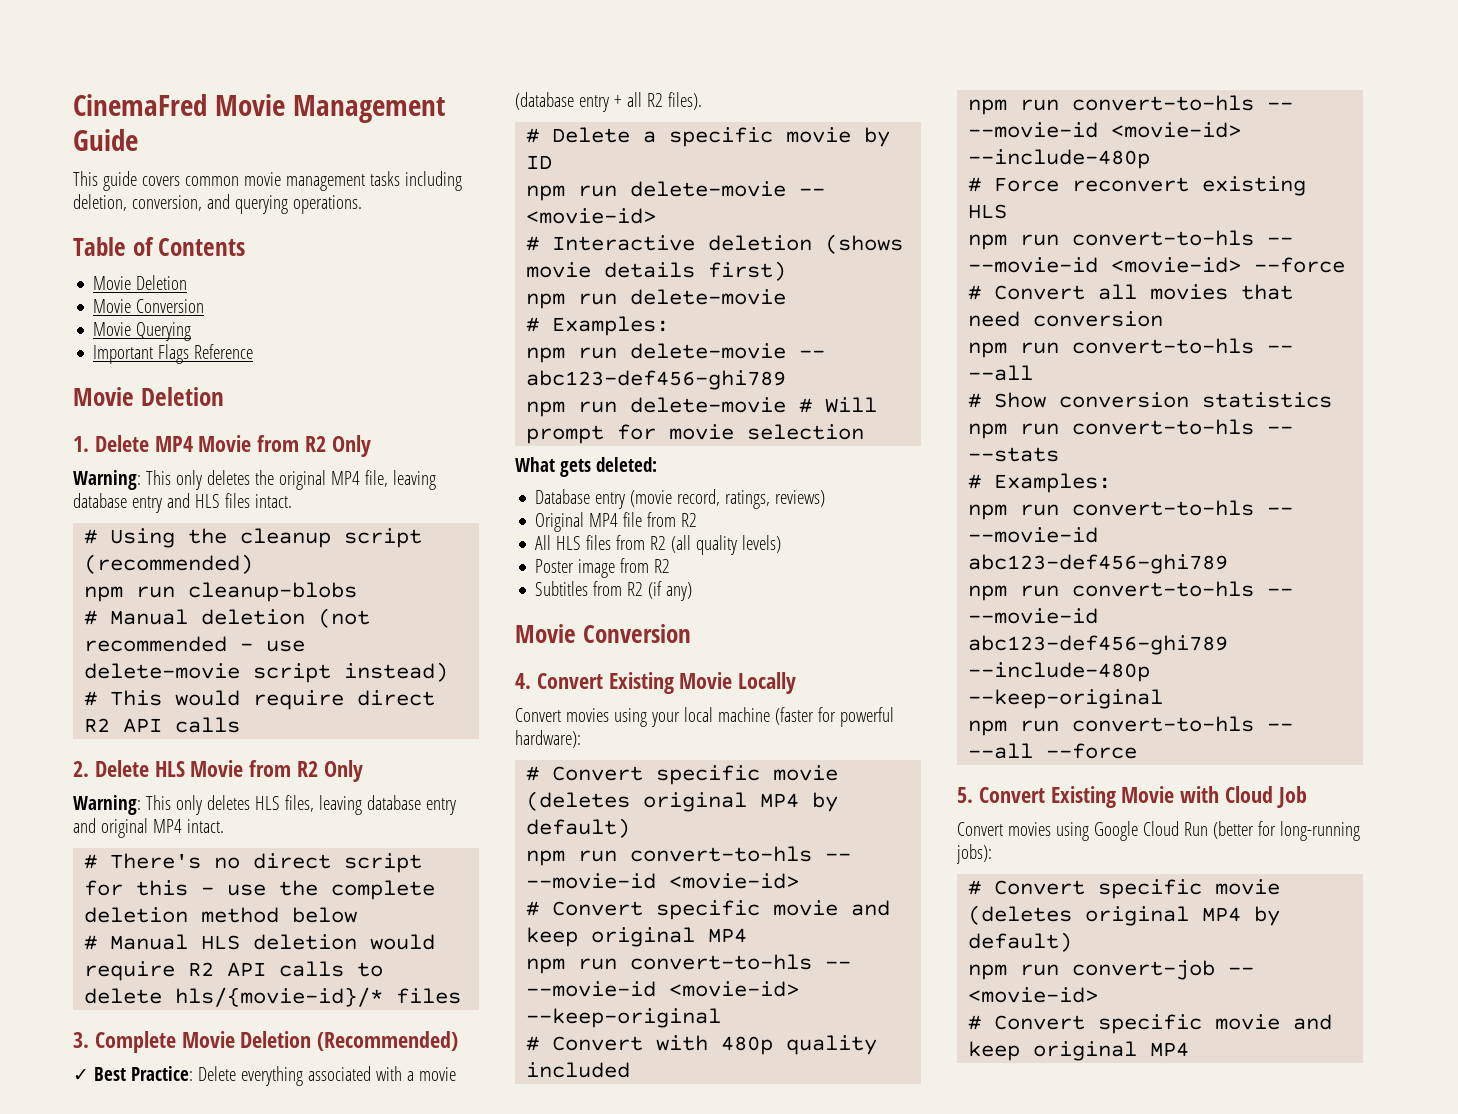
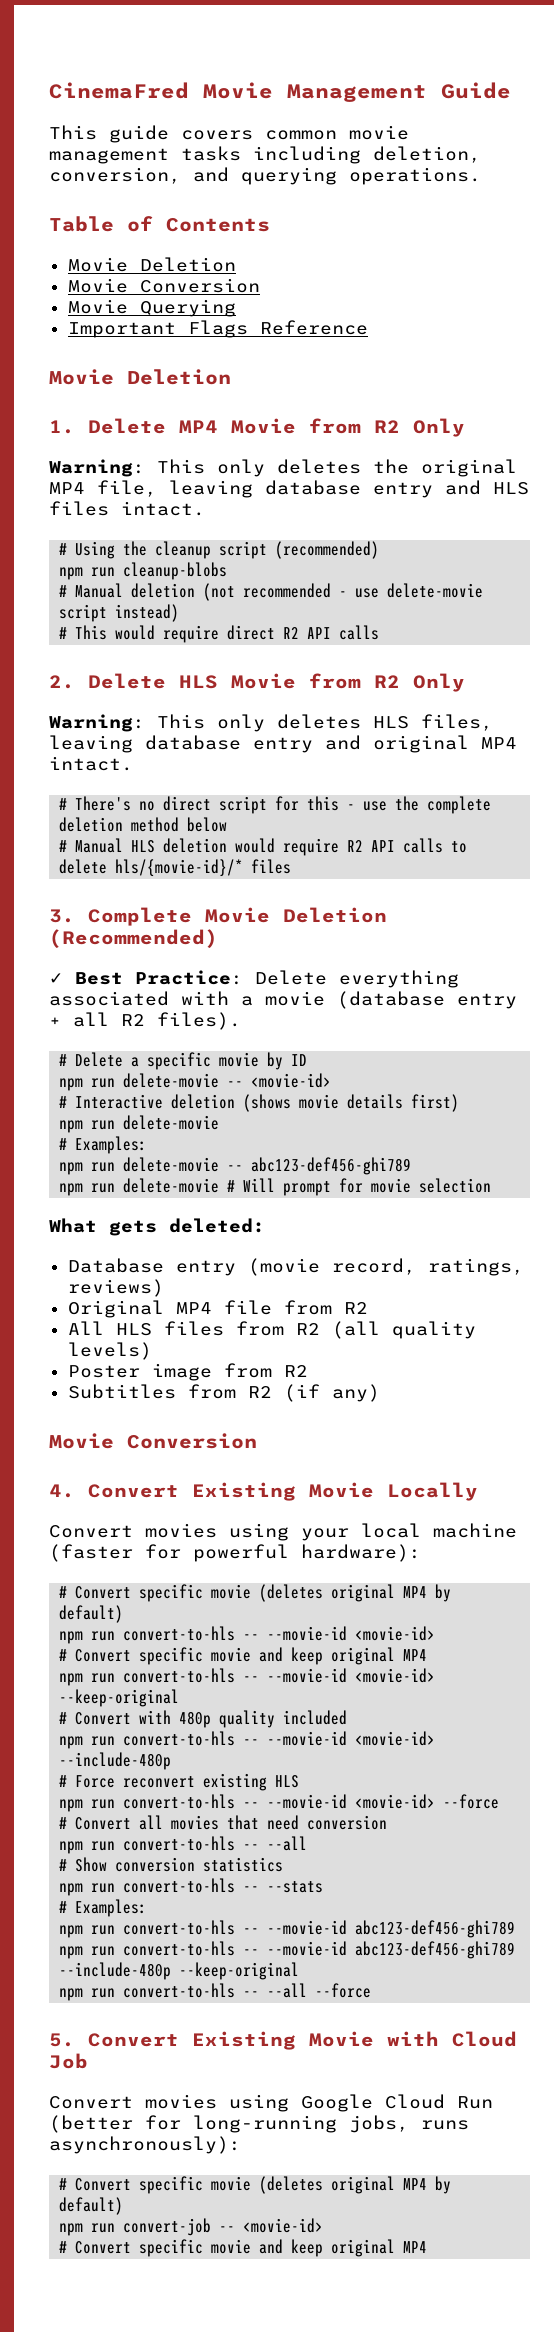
- Convert movies using Google Cloud Run (better for long-running jobs):
+ Convert movies using Google Cloud Run (better for long-running jobs, runs asynchronously):

